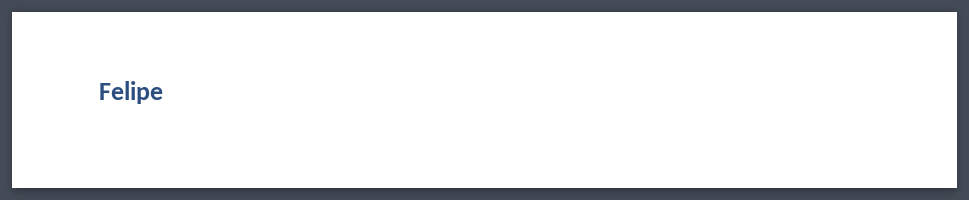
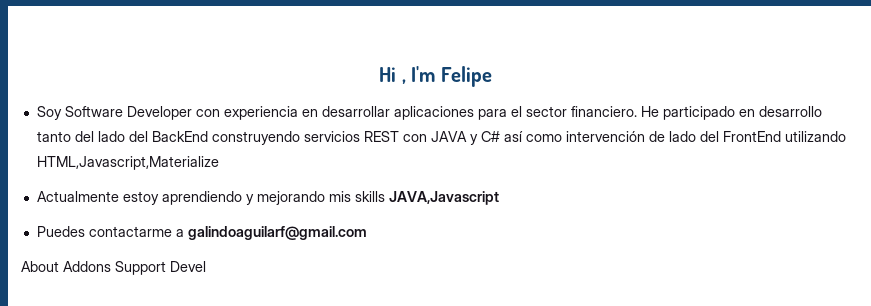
- Felipe
+ Hi , I'm Felipe
+ Soy Software Developer con experiencia en desarrollar aplicaciones para el sector financiero. He participado en desarrollo tanto del lado del BackEnd construyendo servicios REST con JAVA y C# así como intervención de lado del FrontEnd utilizando HTML,Javascript,Materialize
+ Actualmente estoy aprendiendo y mejorando mis skills JAVA,Javascript
+ Puedes contactarme a galindoaguilarf@gmail.com
+ About Addons Support Devel

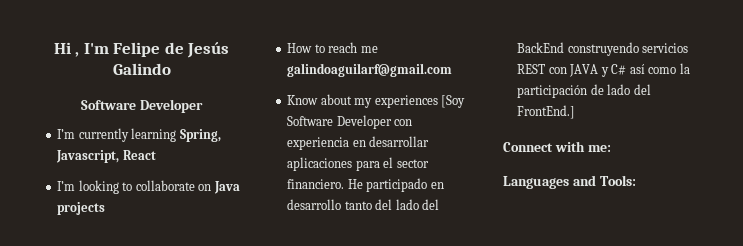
- Hi , I'm Felipe
- Soy Software Developer con experiencia en desarrollar aplicaciones para el sector financiero.
+ Hi , I'm Felipe de Jesús Galindo
+ Software Developer
+ I’m currently learning Spring, Javascript, React
+ I’m looking to collaborate on Java projects
+ How to reach me galindoaguilarf@gmail.com
+ Know about my experiences [Soy Software Developer con experiencia en desarrollar aplicaciones para el sector financiero.
- He participado en desarrollo tanto del lado del BackEnd construyendo servicios REST con JAVA y C# así como intervención de lado del FrontEnd utilizando HTML,Javascript,Materialize
- Actualmente estoy aprendiendo y mejorando mis skills JAVA,Javascript
- Puedes contactarme a galindoaguilarf@gmail.com
- About Addons Support Devel
+ He participado en desarrollo tanto del lado del BackEnd construyendo servicios REST con JAVA y C# así como la participación de lado del FrontEnd.]
+ Connect with me:
+ Languages and Tools:

